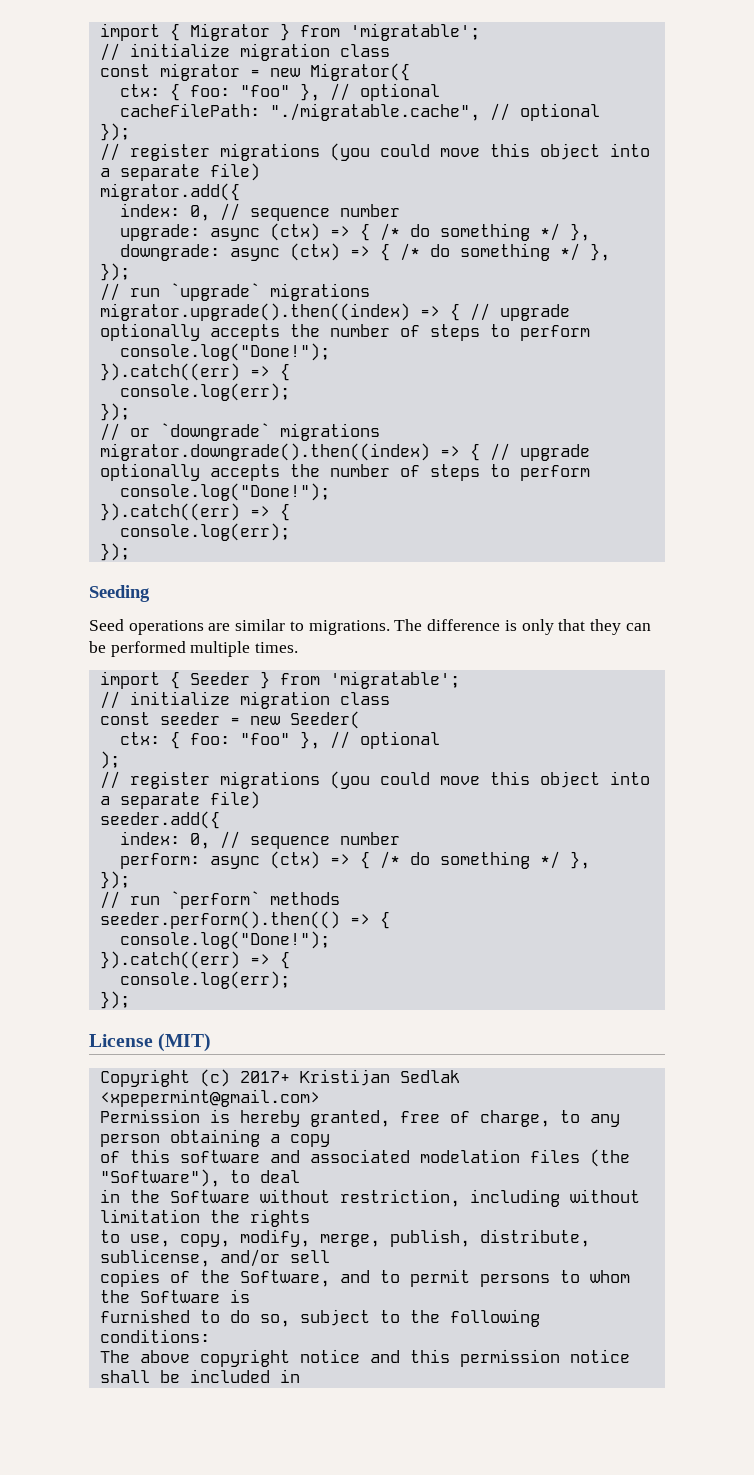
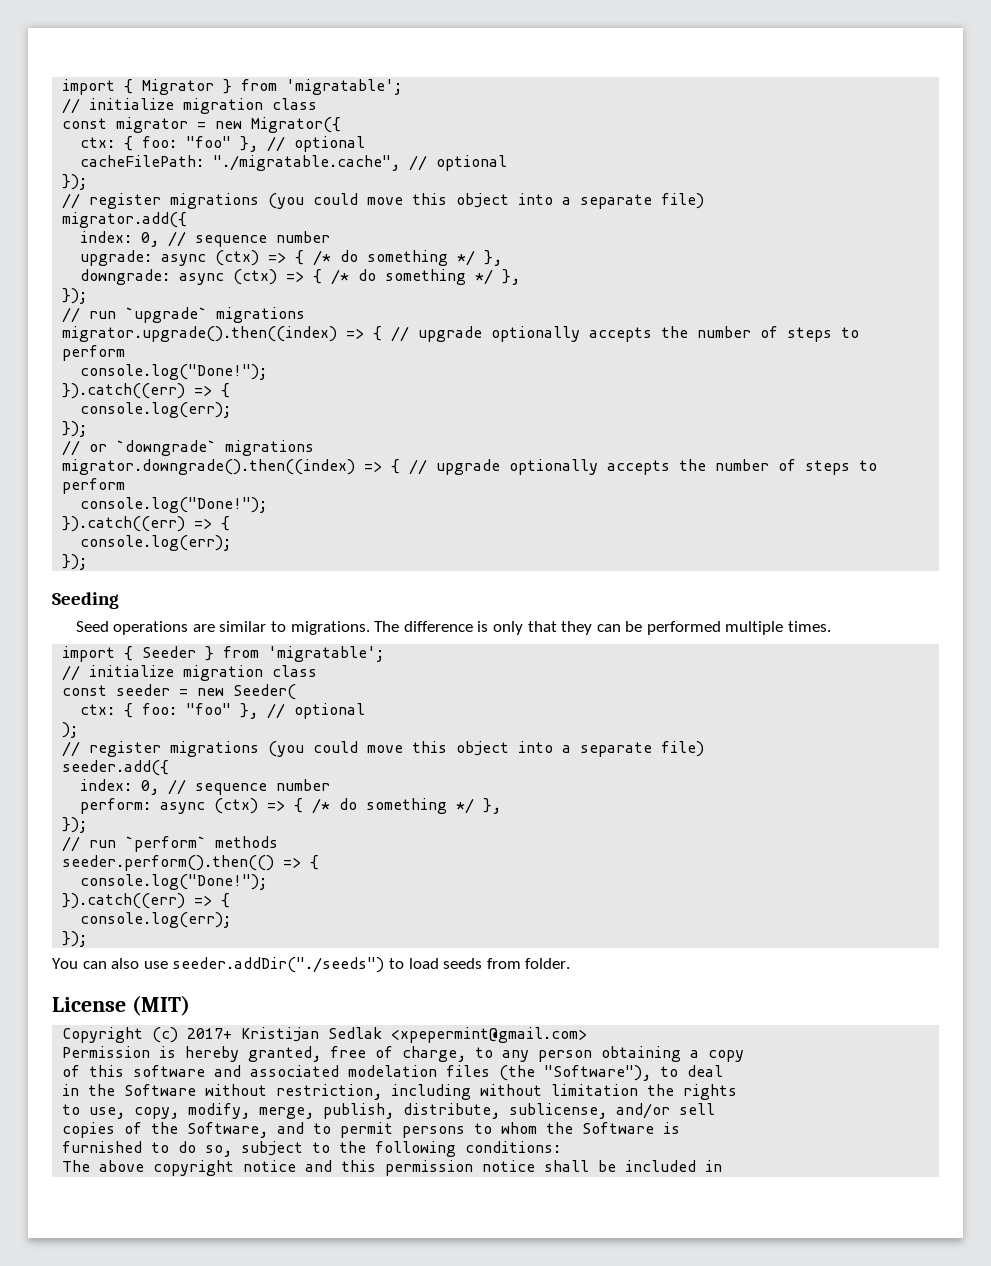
+ You can also use seeder.addDir("./seeds") to load seeds from folder.

